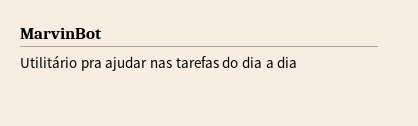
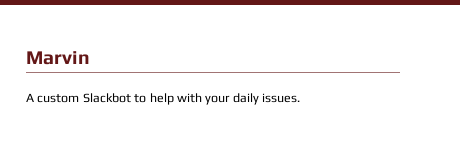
- MarvinBot
- Utilitário pra ajudar nas tarefas do dia a dia
+ Marvin
+ A custom Slackbot to help with your daily issues.

